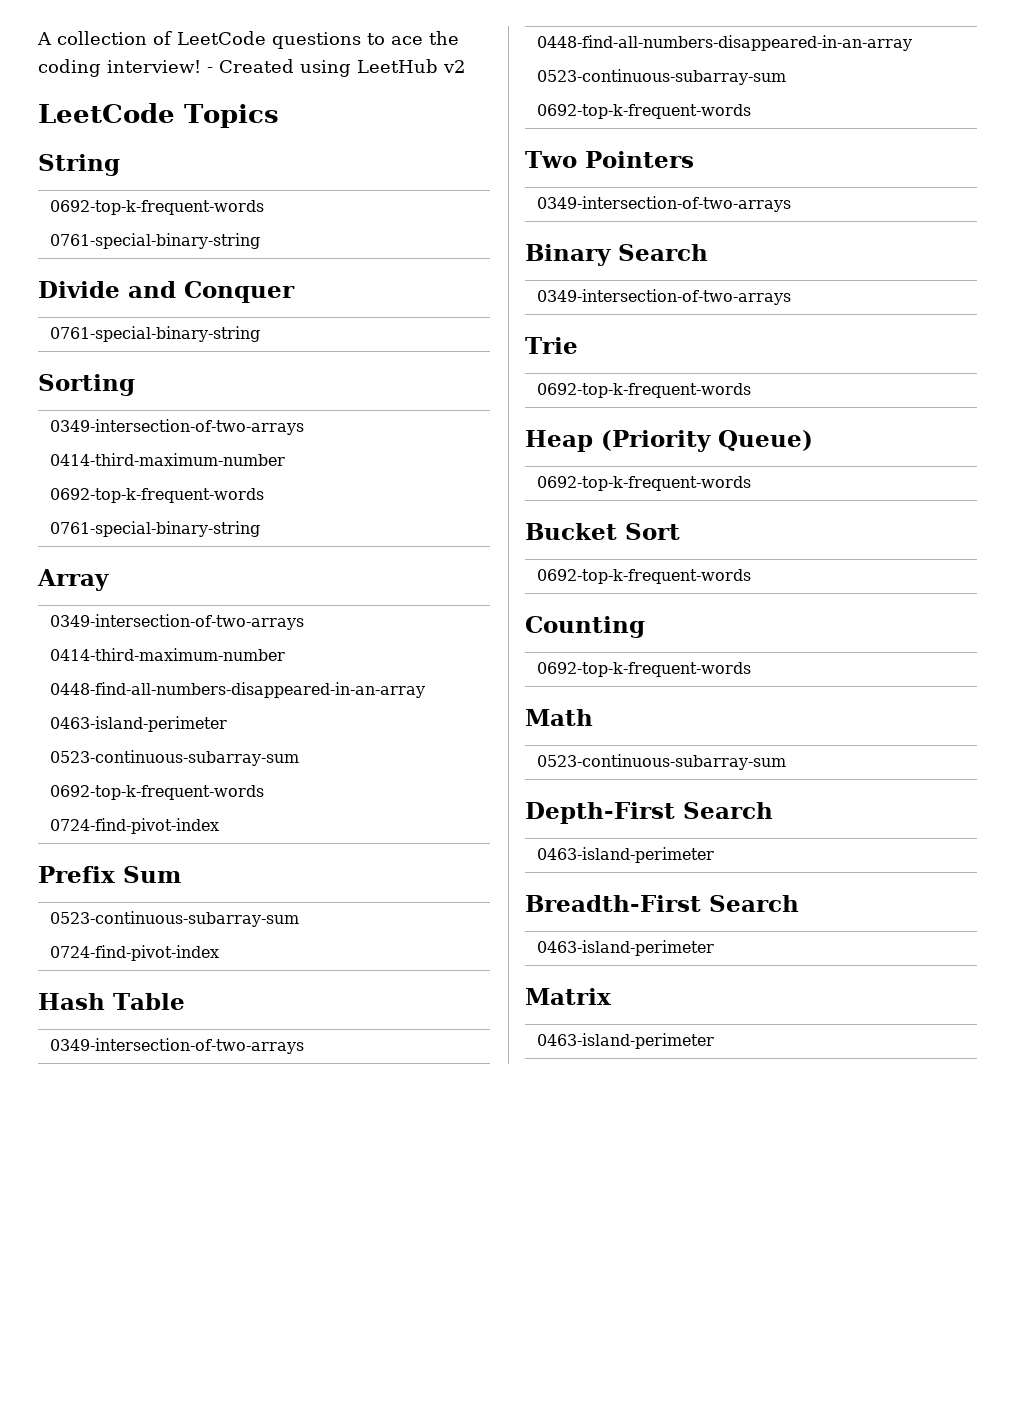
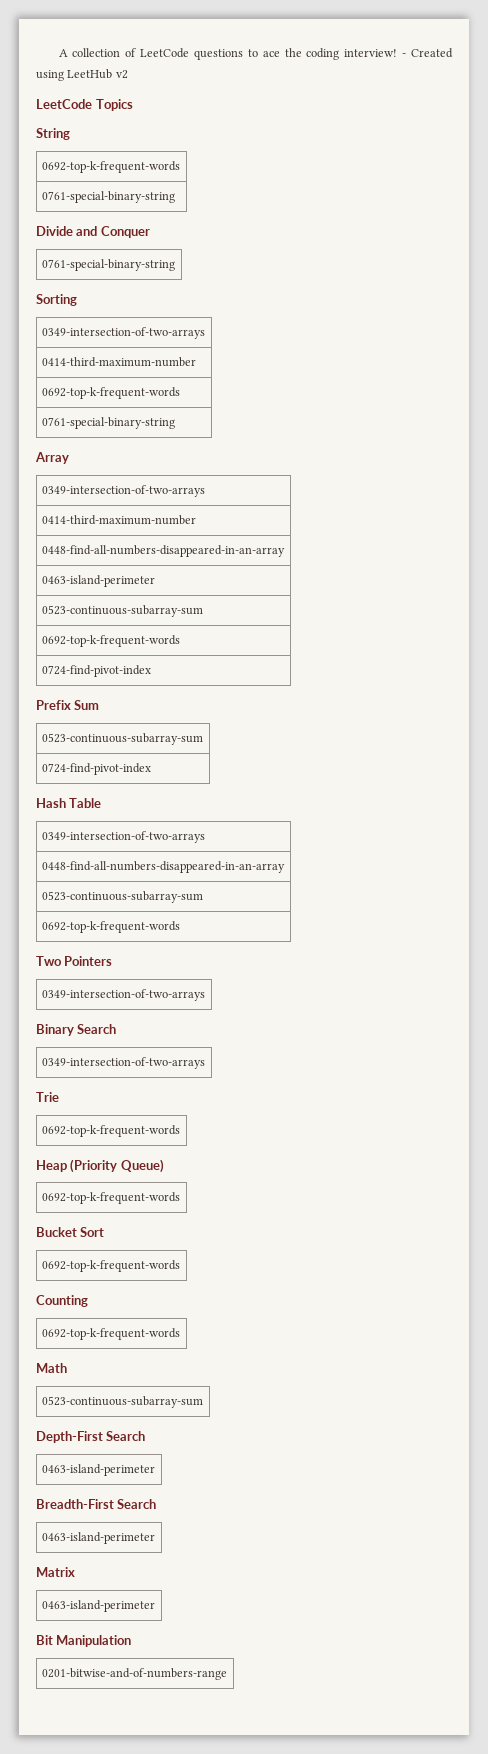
+ Bit Manipulation
+ 0201-bitwise-and-of-numbers-range

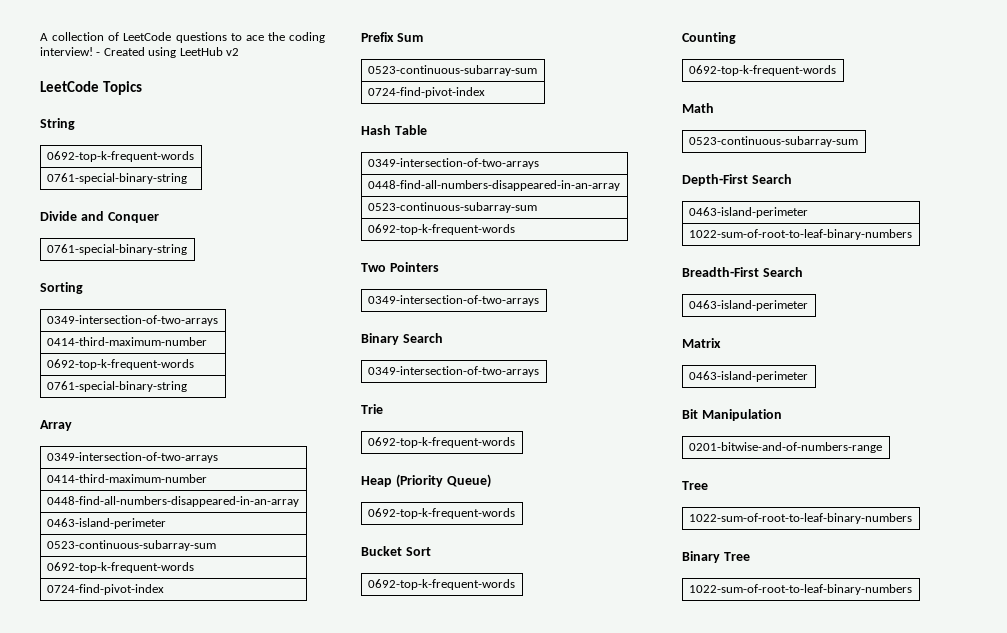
  Depth-First Search
  0463-island-perimeter
+ 1022-sum-of-root-to-leaf-binary-numbers
  0201-bitwise-and-of-numbers-range
+ Tree
+ 1022-sum-of-root-to-leaf-binary-numbers
+ Binary Tree
+ 1022-sum-of-root-to-leaf-binary-numbers

